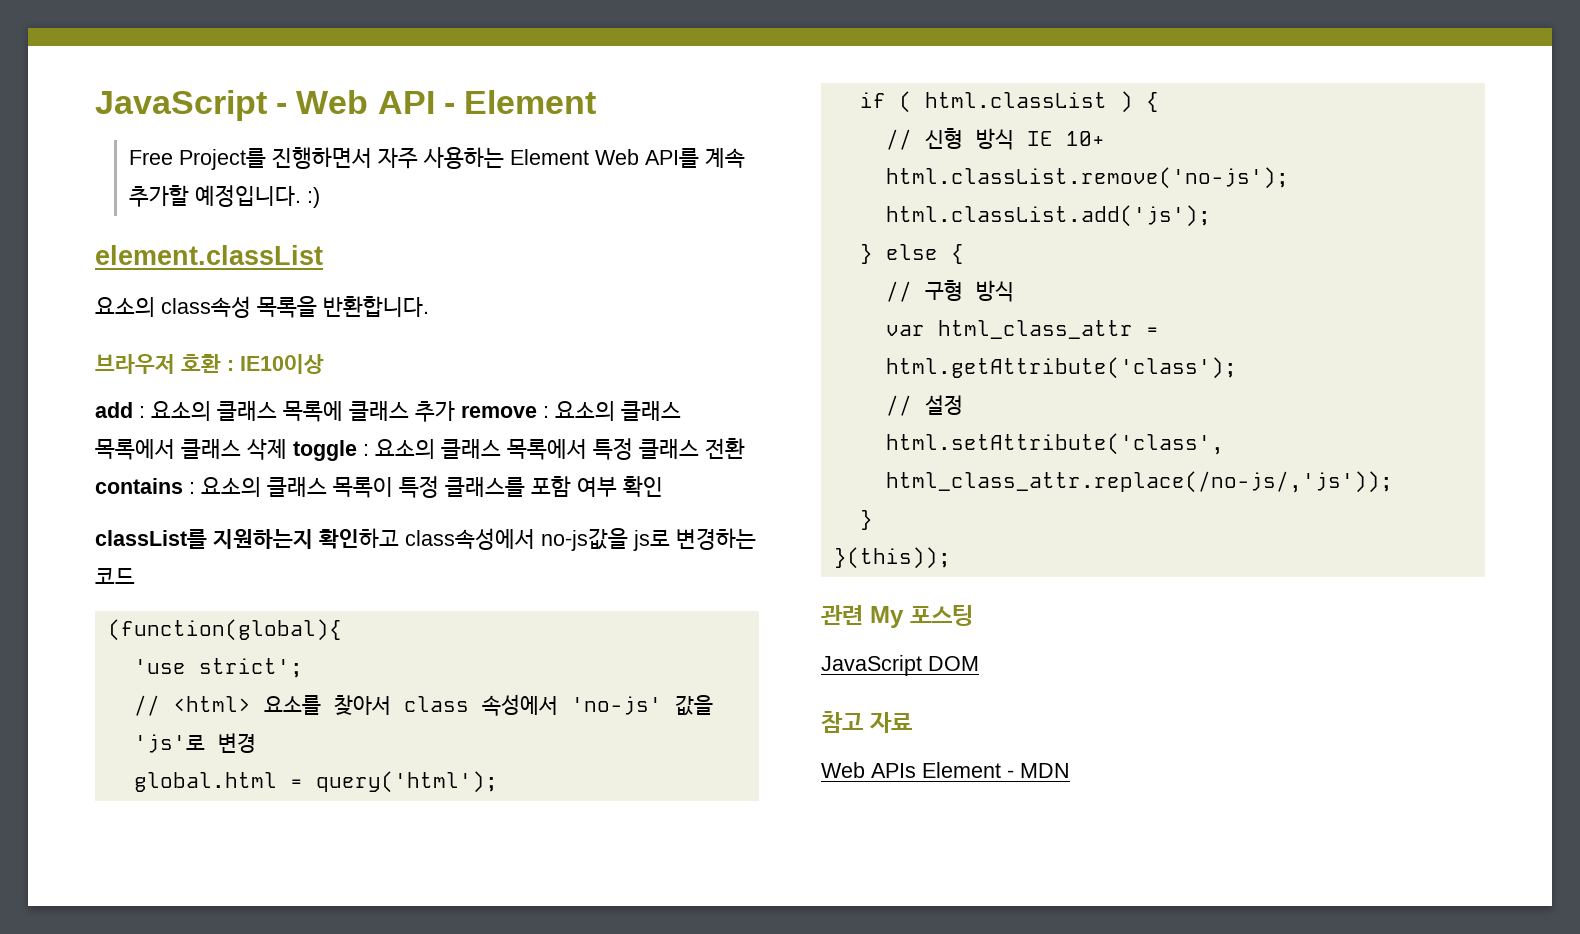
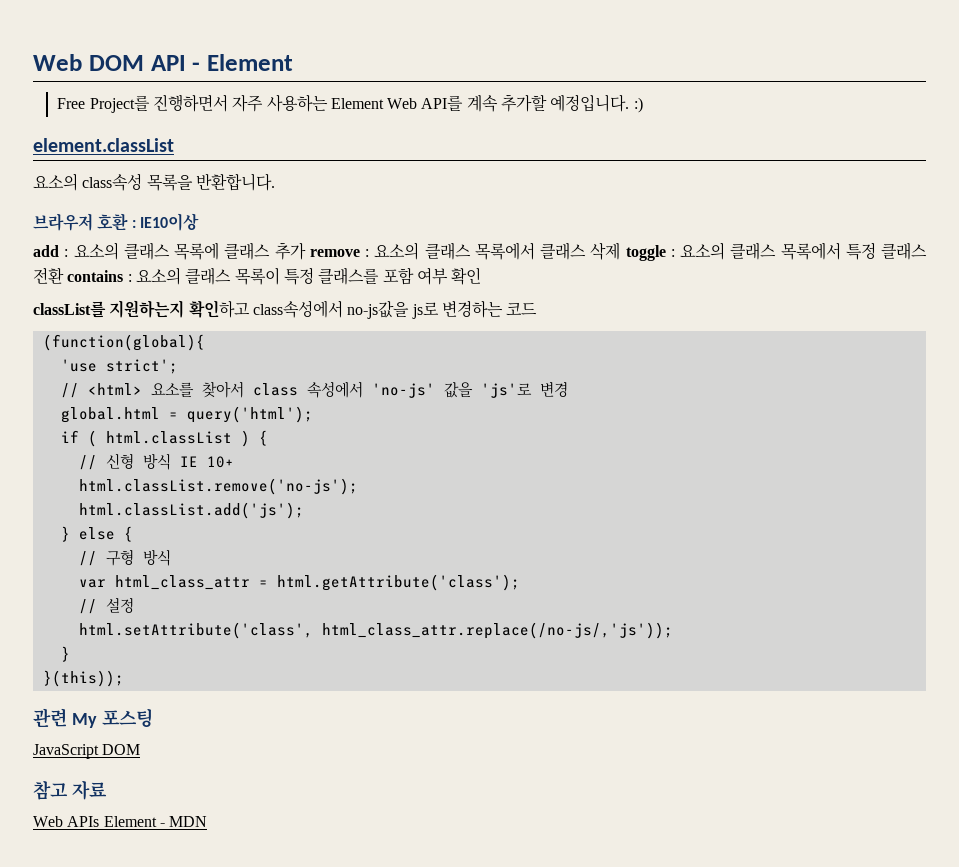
- JavaScript - Web API - Element
+ Web DOM API - Element

